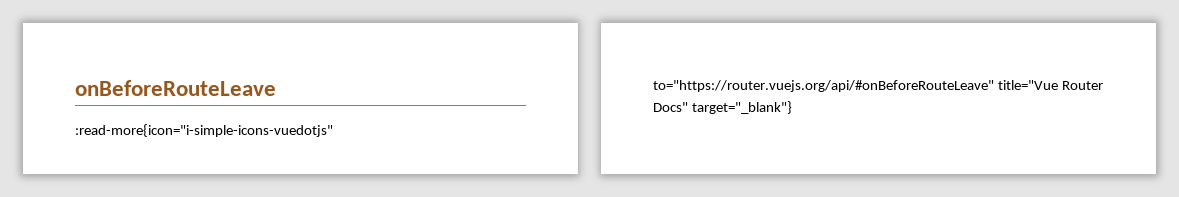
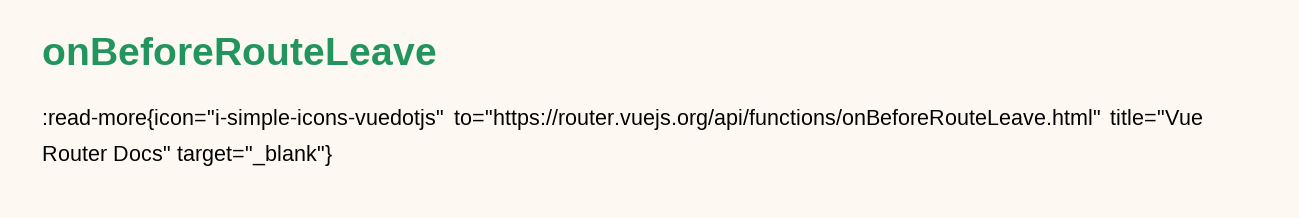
- :read-more{icon="i-simple-icons-vuedotjs" to="https://router.vuejs.org/api/#onBeforeRouteLeave" title="Vue Router Docs" target="_blank"}
+ :read-more{icon="i-simple-icons-vuedotjs" to="https://router.vuejs.org/api/functions/onBeforeRouteLeave.html" title="Vue Router Docs" target="_blank"}

